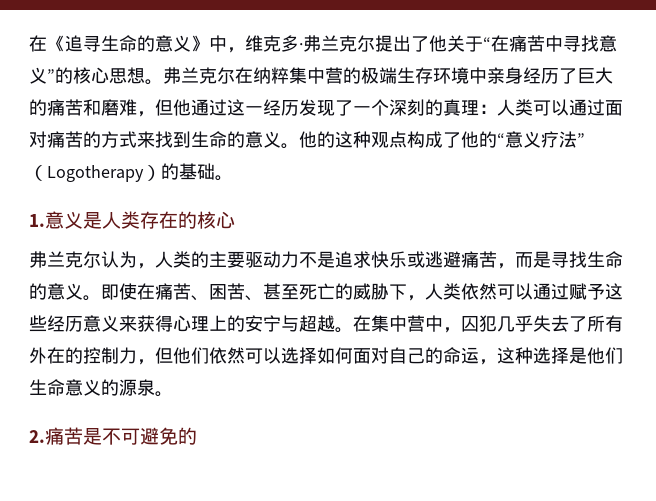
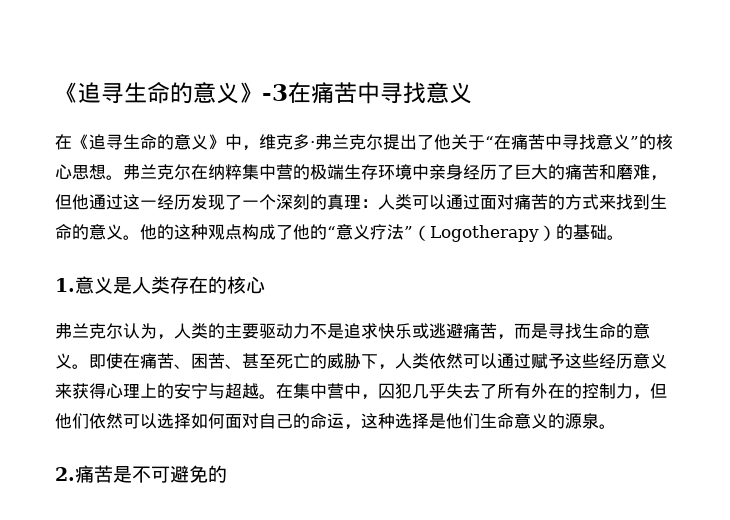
+ 《追寻生命的意义》-3在痛苦中寻找意义

